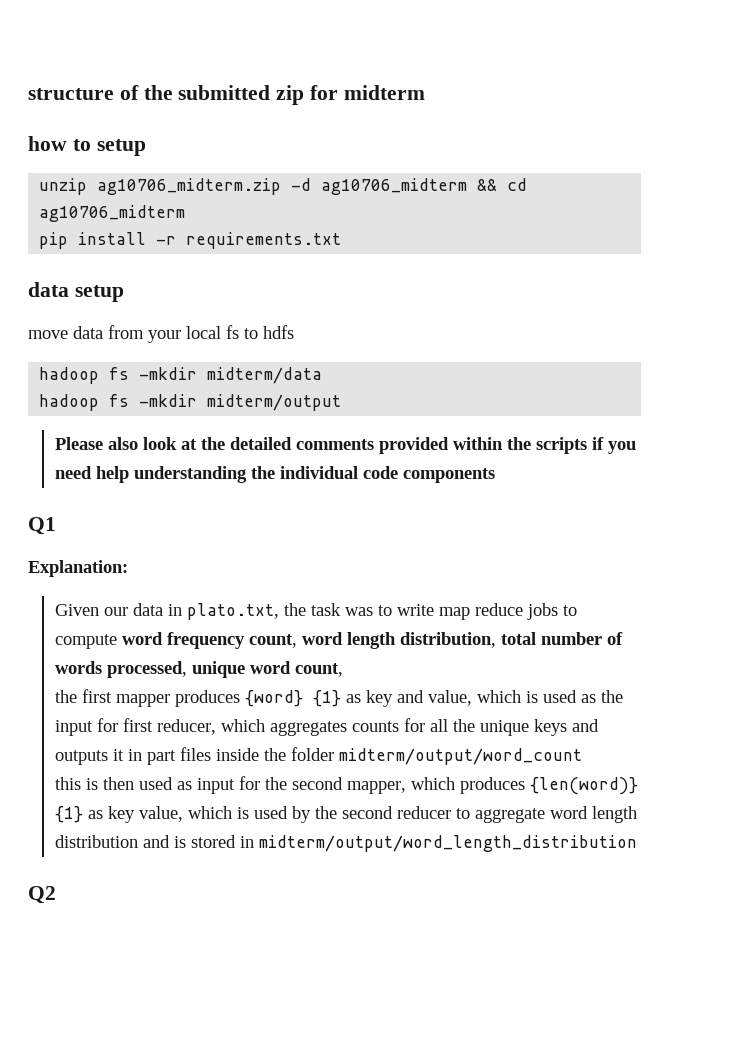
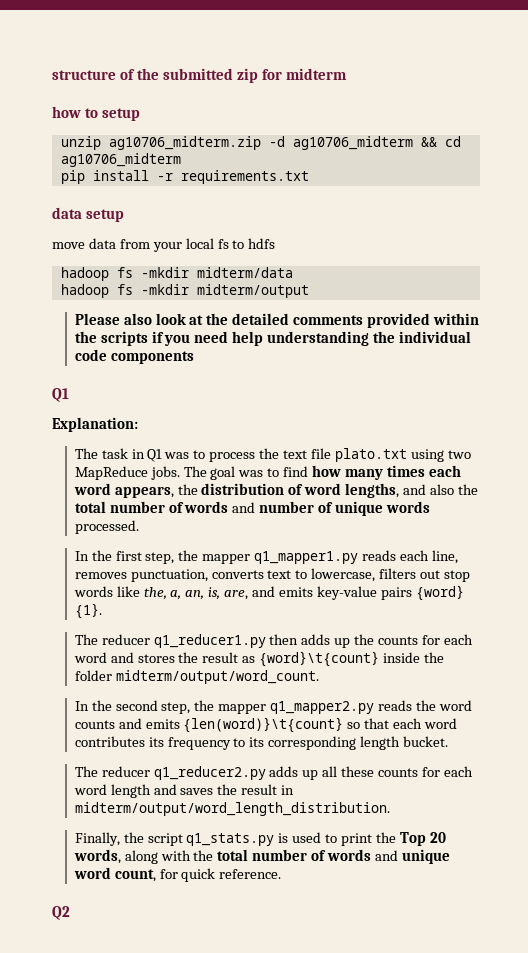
- Given our data in plato.txt, the task was to write map reduce jobs to compute word frequency count, word length distribution, total number of words processed, unique word count,
- the first mapper produces {word} {1} as key and value, which is used as the input for first reducer, which aggregates counts for all the unique keys and outputs it in part files inside the folder midterm/output/word_count
- this is then used as input for the second mapper, which produces {len(word)} {1} as key value, which is used by the second reducer to aggregate word length distribution and is stored in midterm/output/word_length_distribution
+ The task in Q1 was to process the text file plato.txt using two MapReduce jobs. The goal was to find how many times each word appears, the distribution of word lengths, and also the total number of words and number of unique words processed.
+ In the first step, the mapper q1_mapper1.py reads each line, removes punctuation, converts text to lowercase, filters out stop words like the, a, an, is, are, and emits key-value pairs {word} {1}.
+ The reducer q1_reducer1.py then adds up the counts for each word and stores the result as {word}\t{count} inside the folder midterm/output/word_count.
+ In the second step, the mapper q1_mapper2.py reads the word counts and emits {len(word)}\t{count} so that each word contributes its frequency to its corresponding length bucket.
+ The reducer q1_reducer2.py adds up all these counts for each word length and saves the result in midterm/output/word_length_distribution.
+ Finally, the script q1_stats.py is used to print the Top 20 words, along with the total number of words and unique word count, for quick reference.

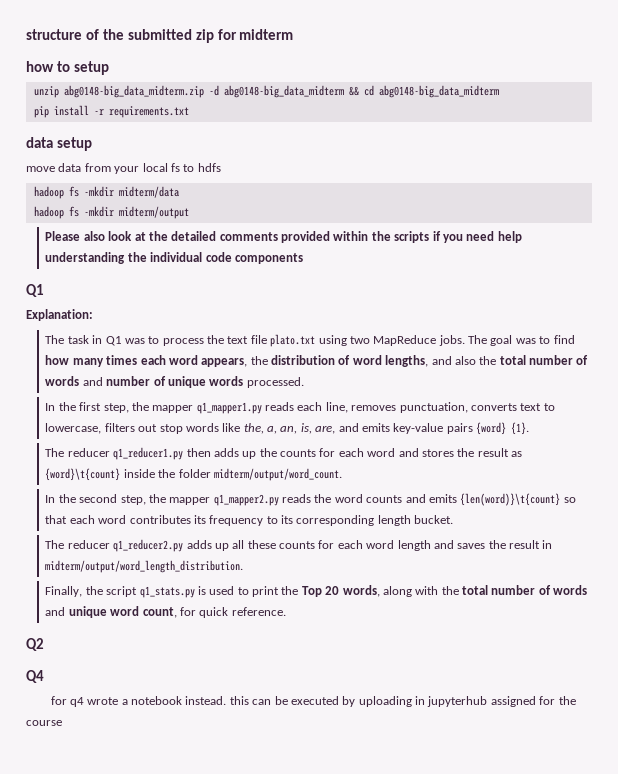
- unzip ag10706_midterm.zip -d ag10706_midterm && cd ag10706_midterm
+ unzip abg0148-big_data_midterm.zip -d abg0148-big_data_midterm && cd abg0148-big_data_midterm
+ Q4
+ for q4 wrote a notebook instead. this can be executed by uploading in jupyterhub assigned for the course

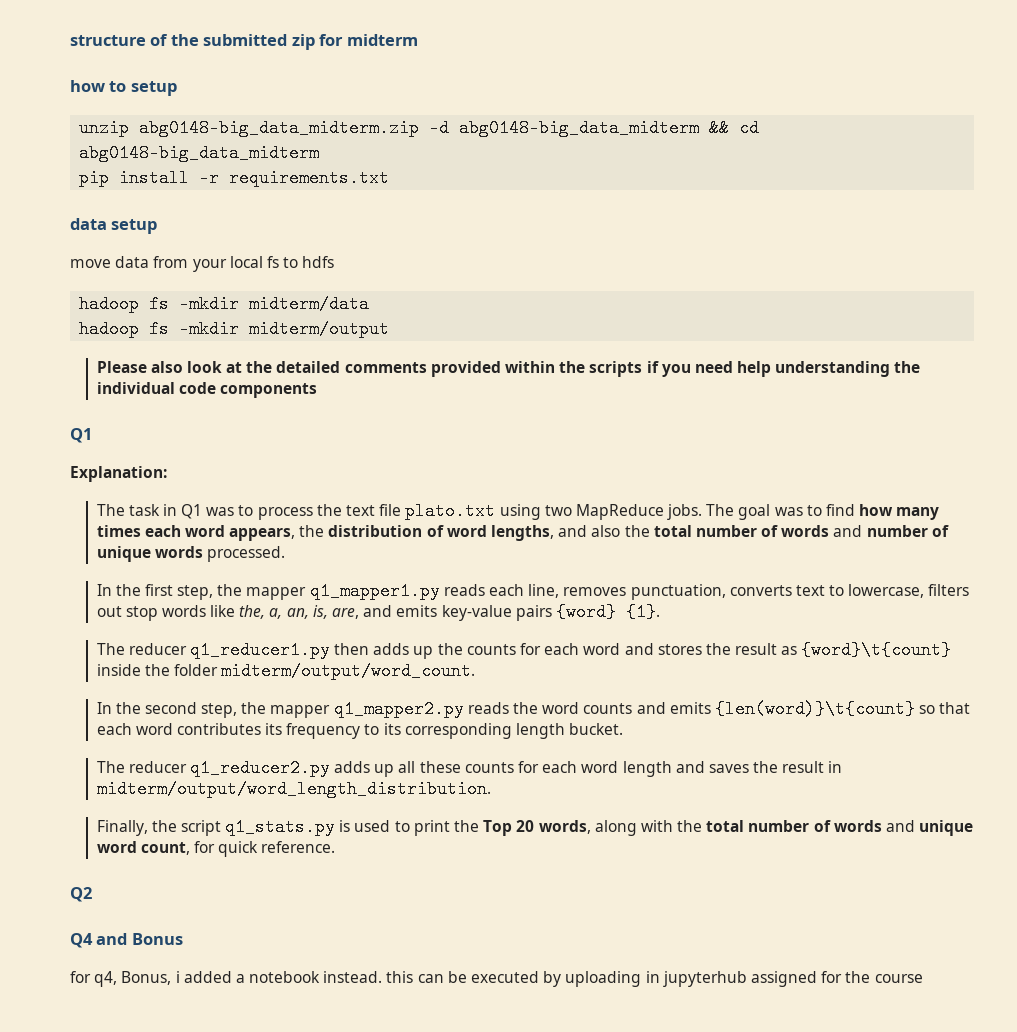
- Q4
- for q4 wrote a notebook instead. this can be executed by uploading in jupyterhub assigned for the course
+ Q4 and Bonus
+ for q4, Bonus, i added a notebook instead. this can be executed by uploading in jupyterhub assigned for the course

